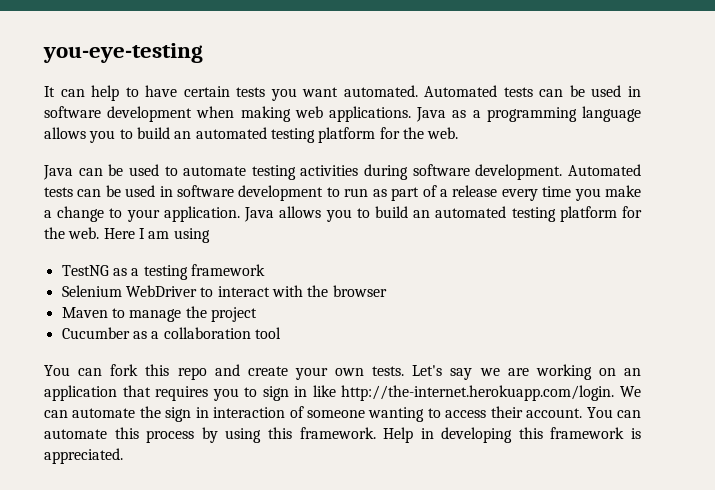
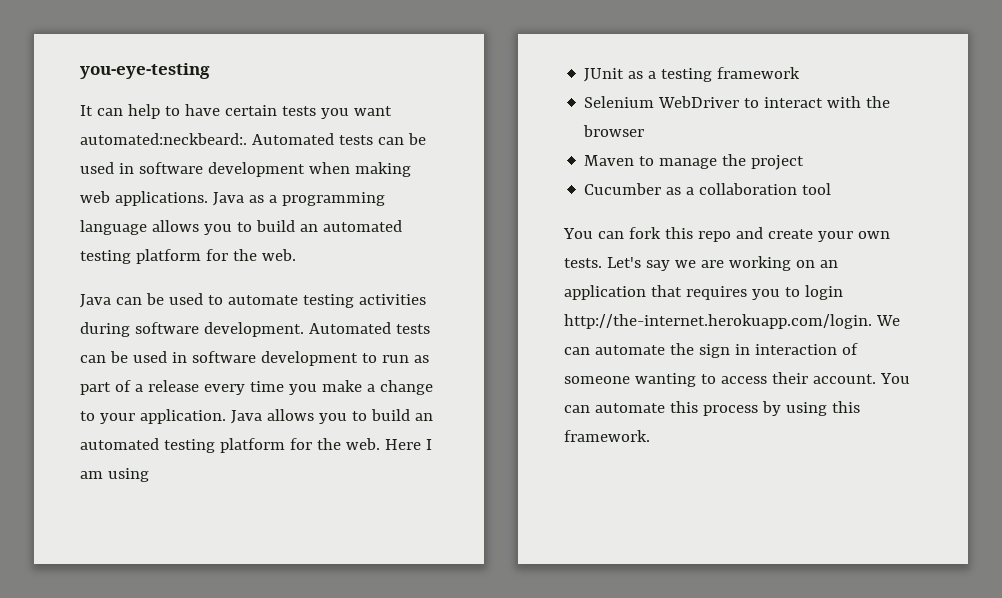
- It can help to have certain tests you want automated.
+ It can help to have certain tests you want automated:neckbeard:.
- TestNG as a testing framework
+ JUnit as a testing framework
- Let's say we are working on an application that requires you to sign in like http://the-internet.herokuapp.com/login. We can automate the sign in interaction of someone wanting to access their account.
+ Let's say we are working on an application that requires you to login http://the-internet.herokuapp.com/login. We can automate the sign in interaction of someone wanting to access their account.
- Help in developing this framework is appreciated.

